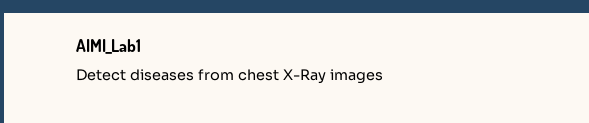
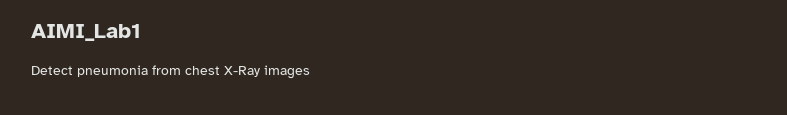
- Detect diseases from chest X-Ray images
+ Detect pneumonia from chest X-Ray images

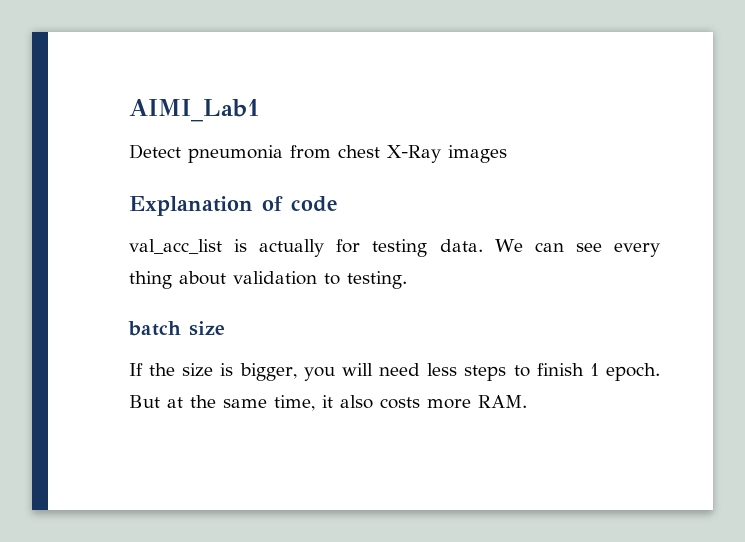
+ Explanation of code
+ val_acc_list is actually for testing data. We can see every thing about validation to testing.
+ batch size
+ If the size is bigger, you will need less steps to finish 1 epoch. But at the same time, it also costs more RAM.

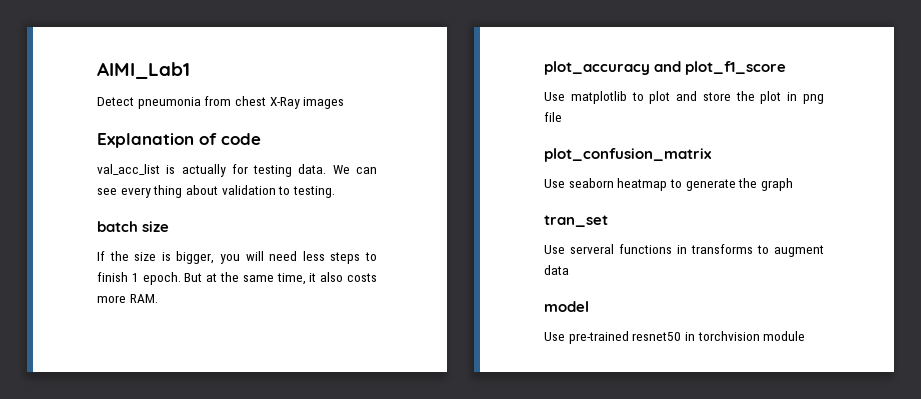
+ plot_accuracy and plot_f1_score
+ Use matplotlib to plot and store the plot in png file
+ plot_confusion_matrix
+ Use seaborn heatmap to generate the graph
+ tran_set
+ Use serveral functions in transforms to augment data
+ model
+ Use pre-trained resnet50 in torchvision module

